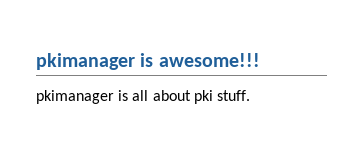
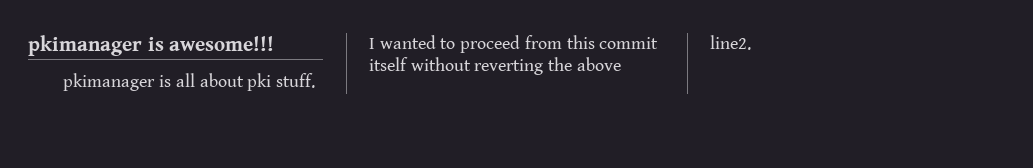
+ I wanted to proceed from this commit itself without reverting the above line2.

